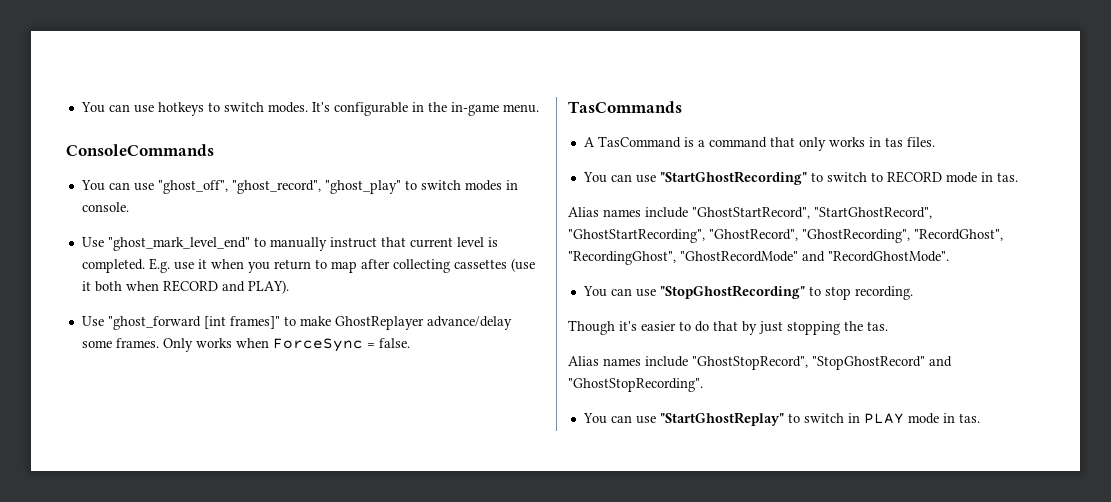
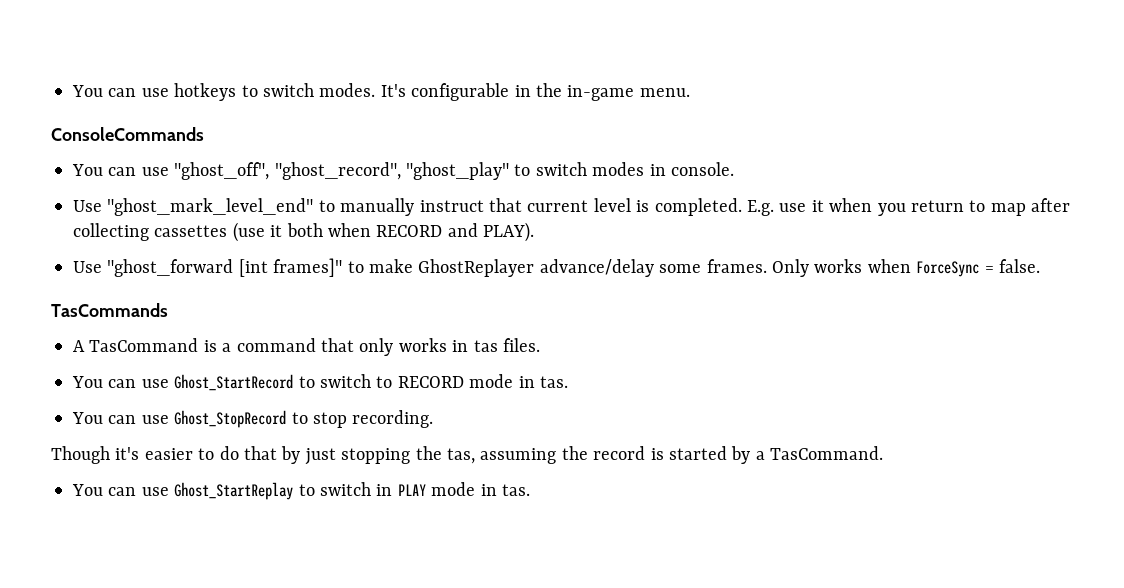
- You can use "StartGhostRecording" to switch to RECORD mode in tas.
+ You can use Ghost_StartRecord to switch to RECORD mode in tas.
- Alias names include "GhostStartRecord", "StartGhostRecord", "GhostStartRecording", "GhostRecord", "GhostRecording", "RecordGhost", "RecordingGhost", "GhostRecordMode" and "RecordGhostMode".
- You can use "StopGhostRecording" to stop recording.
+ You can use Ghost_StopRecord to stop recording.
- Though it's easier to do that by just stopping the tas.
- Alias names include "GhostStopRecord", "StopGhostRecord" and "GhostStopRecording".
- You can use "StartGhostReplay" to switch in PLAY mode in tas.
+ Though it's easier to do that by just stopping the tas, assuming the record is started by a TasCommand.
+ You can use Ghost_StartReplay to switch in PLAY mode in tas.

